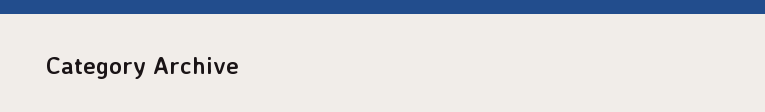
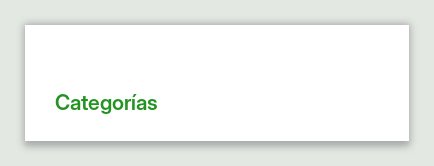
- Category Archive
+ Categorías

